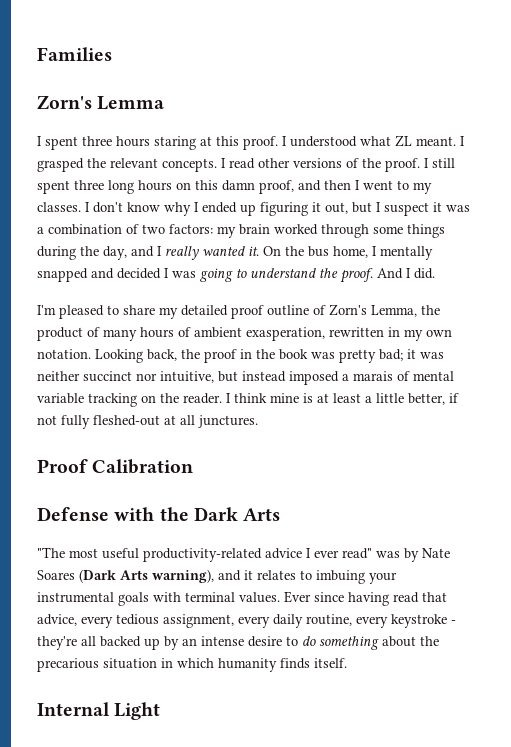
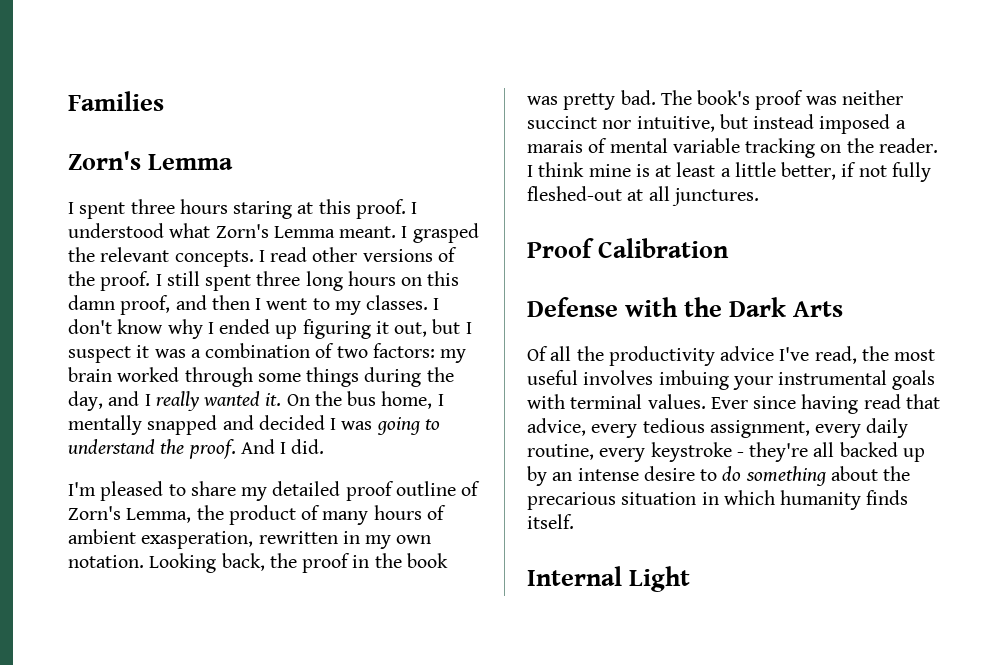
- I understood what ZL meant.
+ I understood what Zorn's Lemma meant.
- Looking back, the proof in the book was pretty bad; it was neither succinct nor intuitive, but instead imposed a marais of mental variable tracking on the reader.
+ Looking back, the proof in the book was pretty bad. The book's proof was neither succinct nor intuitive, but instead imposed a marais of mental variable tracking on the reader.
- "The most useful productivity-related advice I ever read" was by Nate Soares (Dark Arts warning), and it relates to imbuing your instrumental goals with terminal values.
+ Of all the productivity advice I've read, the most useful involves imbuing your instrumental goals with terminal values.

